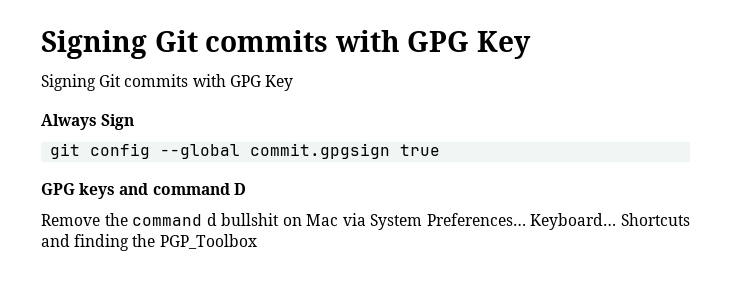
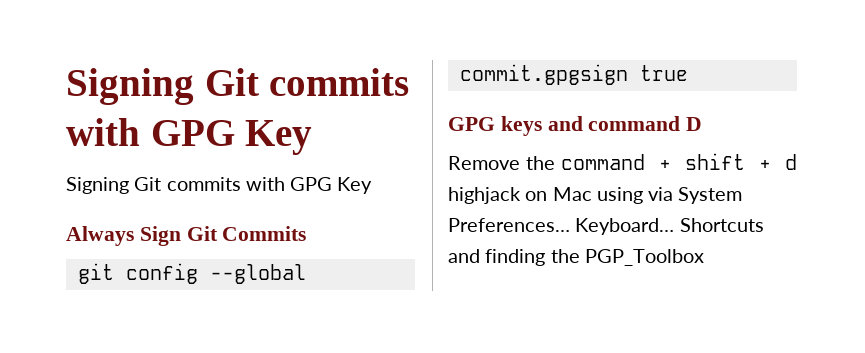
- Always Sign
+ Always Sign Git Commits
- Remove the command d bullshit on Mac via System Preferences…
+ Remove the command + shift + d highjack on Mac using via System Preferences…

